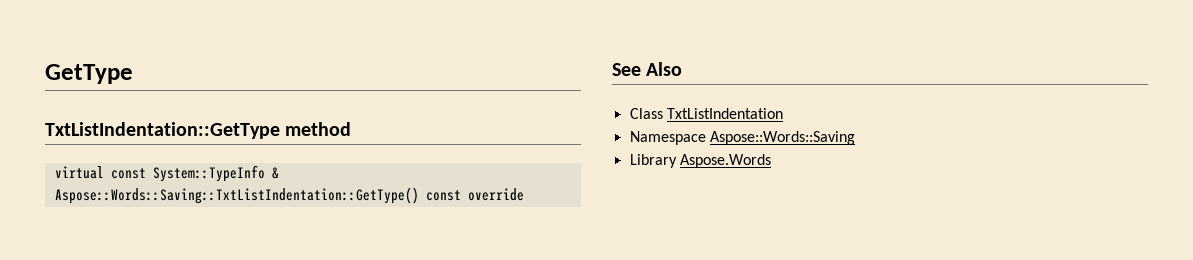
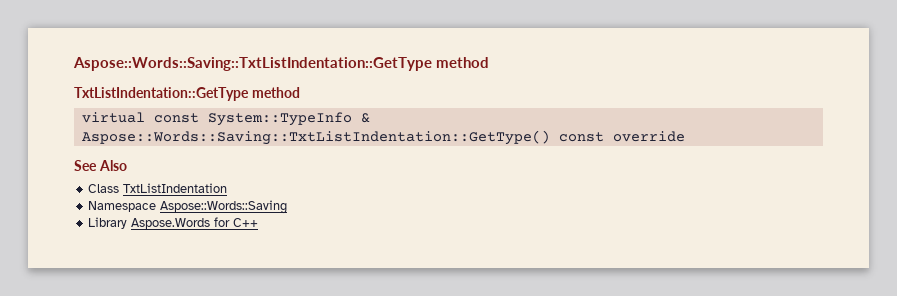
- GetType
+ Aspose::Words::Saving::TxtListIndentation::GetType method
- Library Aspose.Words
+ Library Aspose.Words for C++

